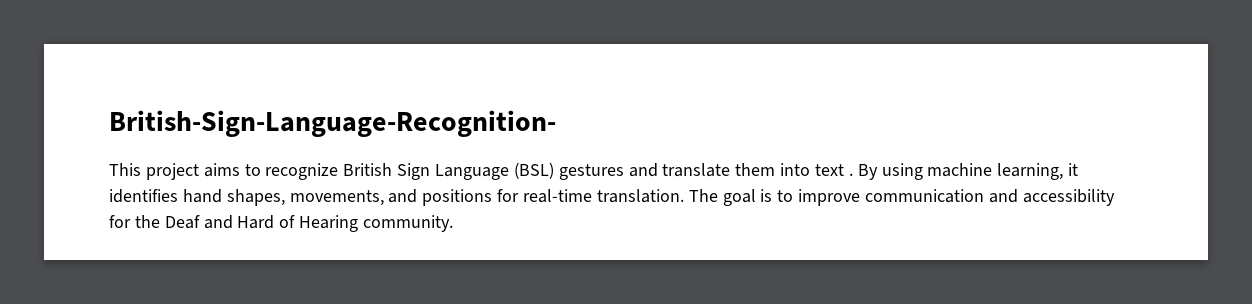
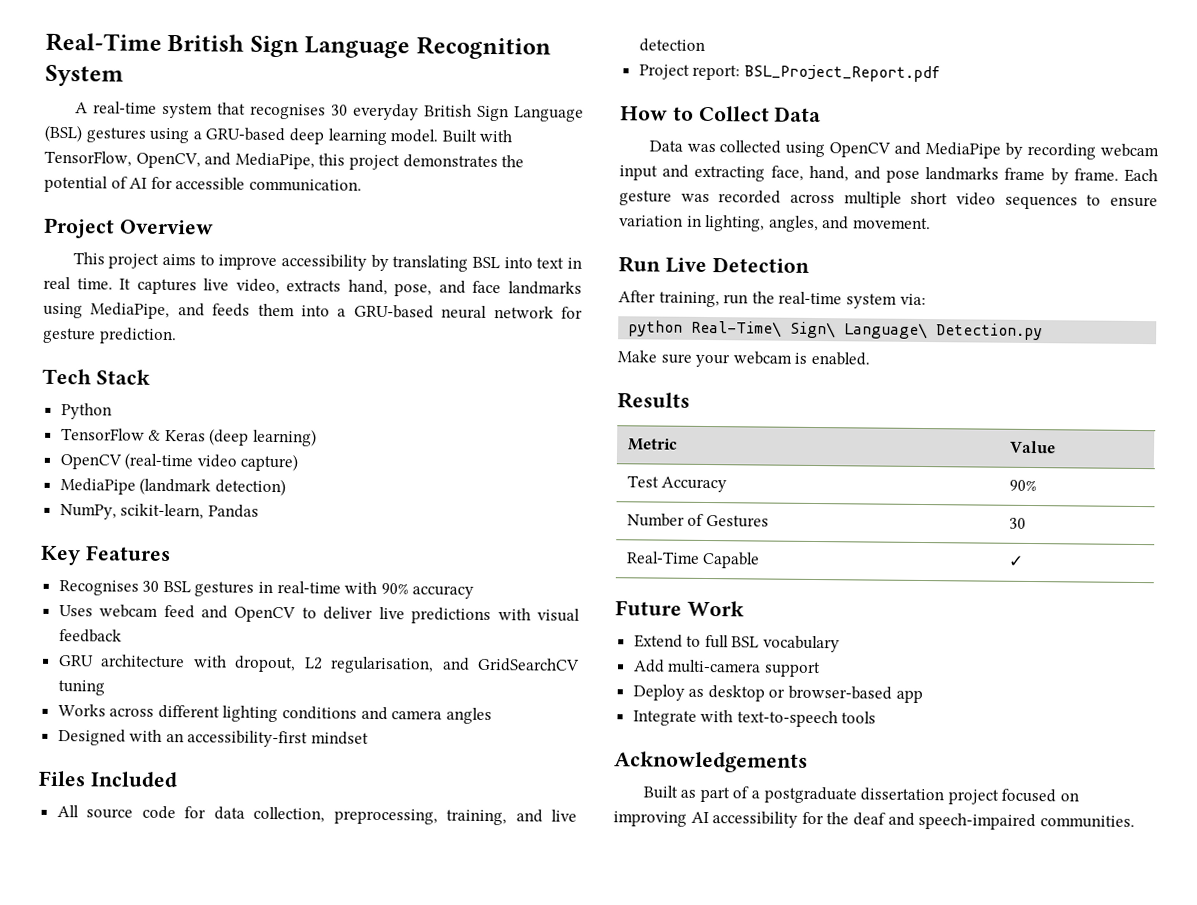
- British-Sign-Language-Recognition-
- This project aims to recognize British Sign Language (BSL) gestures and translate them into text . By using machine learning, it identifies hand shapes, movements, and positions for real-time translation. The goal is to improve communication and accessibility for the Deaf and Hard of Hearing community.
+ Real-Time British Sign Language Recognition System
+ A real-time system that recognises 30 everyday British Sign Language (BSL) gestures using a GRU-based deep learning model. Built with TensorFlow, OpenCV, and MediaPipe, this project demonstrates the potential of AI for accessible communication.
+ Project Overview
+ This project aims to improve accessibility by translating BSL into text in real time. It captures live video, extracts hand, pose, and face landmarks using MediaPipe, and feeds them into a GRU-based neural network for gesture prediction.
+ Tech Stack
+ Python
+ TensorFlow & Keras (deep learning)
+ OpenCV (real-time video capture)
+ MediaPipe (landmark detection)
+ NumPy, scikit-learn, Pandas
+ Key Features
+ Recognises 30 BSL gestures in real-time with 90% accuracy
+ Uses webcam feed and OpenCV to deliver live predictions with visual feedback
+ GRU architecture with dropout, L2 regularisation, and GridSearchCV tuning
+ Works across different lighting conditions and camera angles
+ Designed with an accessibility-first mindset
+ Files Included
+ All source code for data collection, preprocessing, training, and live detection
+ Project report: BSL_Project_Report.pdf
+ How to Collect Data
+ Data was collected using OpenCV and MediaPipe by recording webcam input and extracting face, hand, and pose landmarks frame by frame. Each gesture was recorded across multiple short video sequences to ensure variation in lighting, angles, and movement.
+ Run Live Detection
+ After training, run the real-time system via:
+ python Real-Time\ Sign\ Language\ Detection.py
+ Make sure your webcam is enabled.
+ Results
+ Metric | Value
+ Test Accuracy | 90%
+ Number of Gestures | 30
+ Real-Time Capable | ✓
+ Future Work
+ Extend to full BSL vocabulary
+ Add multi-camera support
+ Deploy as desktop or browser-based app
+ Integrate with text-to-speech tools
+ Acknowledgements
+ Built as part of a postgraduate dissertation project focused on improving AI accessibility for the deaf and speech-impaired communities.

